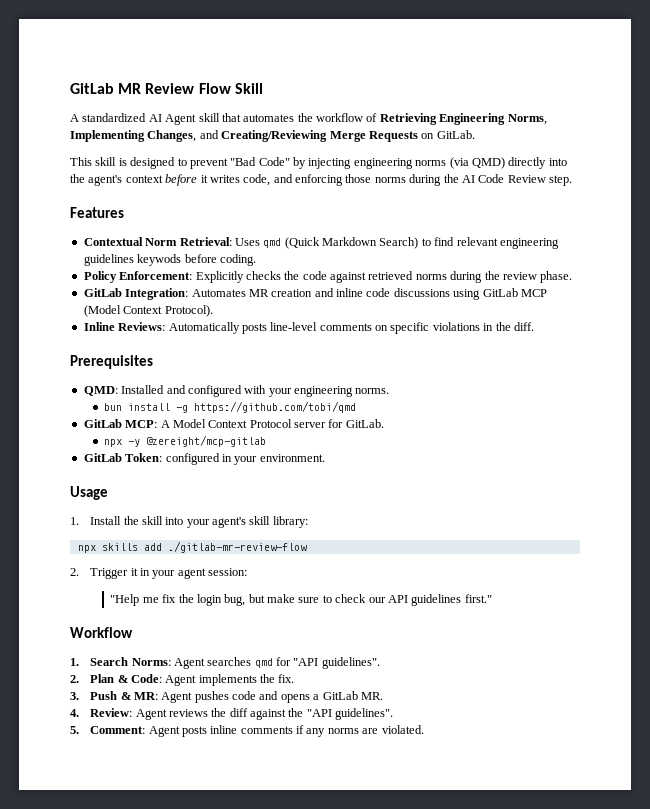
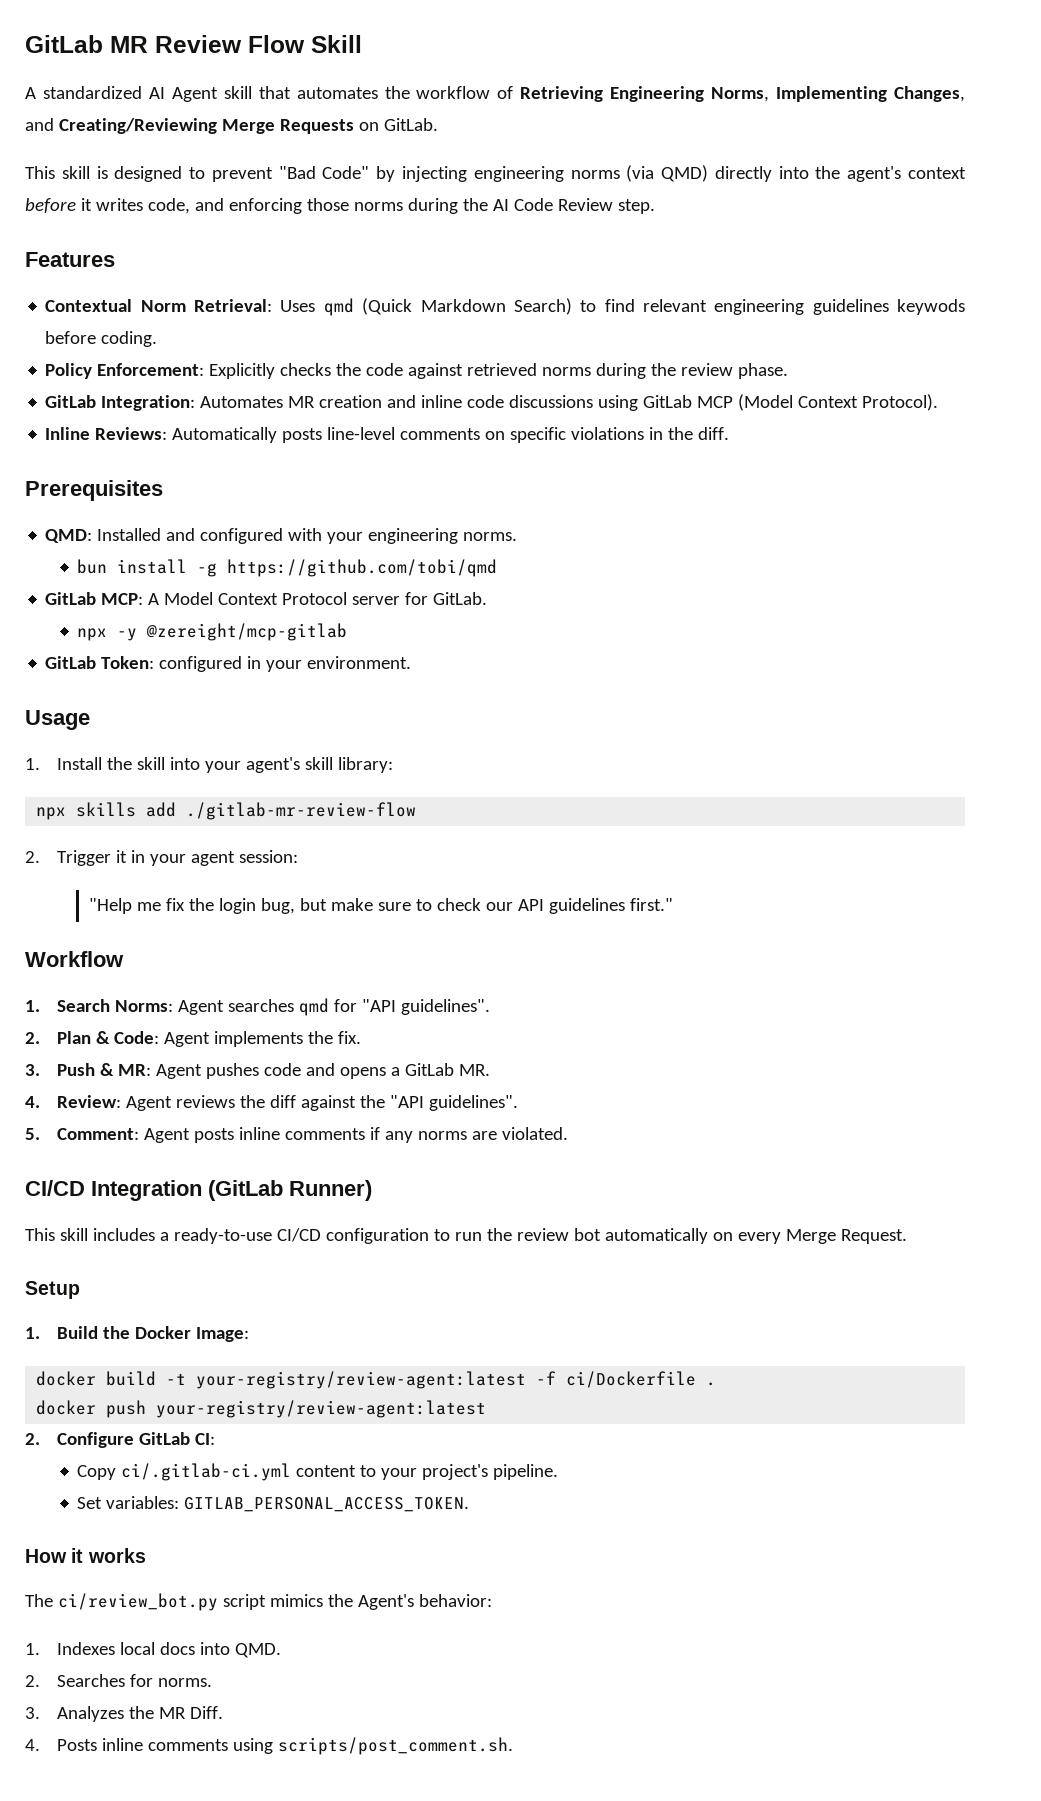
+ CI/CD Integration (GitLab Runner)
+ This skill includes a ready-to-use CI/CD configuration to run the review bot automatically on every Merge Request.
+ Setup
+ 1. Build the Docker Image:
+ docker build -t your-registry/review-agent:latest -f ci/Dockerfile .
+ docker push your-registry/review-agent:latest
+ 2. Configure GitLab CI:
+ Copy ci/.gitlab-ci.yml content to your project's pipeline.
+ Set variables: GITLAB_PERSONAL_ACCESS_TOKEN.
+ How it works
+ The ci/review_bot.py script mimics the Agent's behavior:
+ 1. Indexes local docs into QMD.
+ 2. Searches for norms.
+ 3. Analyzes the MR Diff.
+ 4. Posts inline comments using scripts/post_comment.sh.

